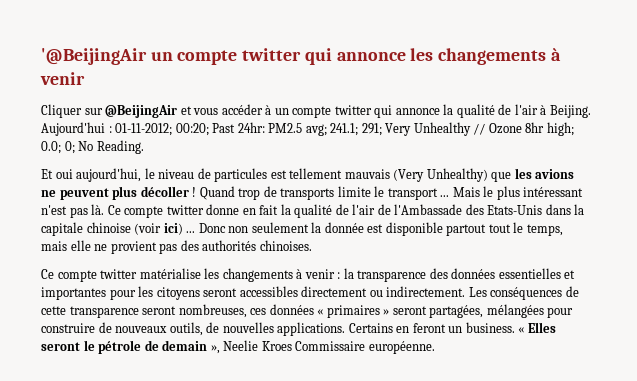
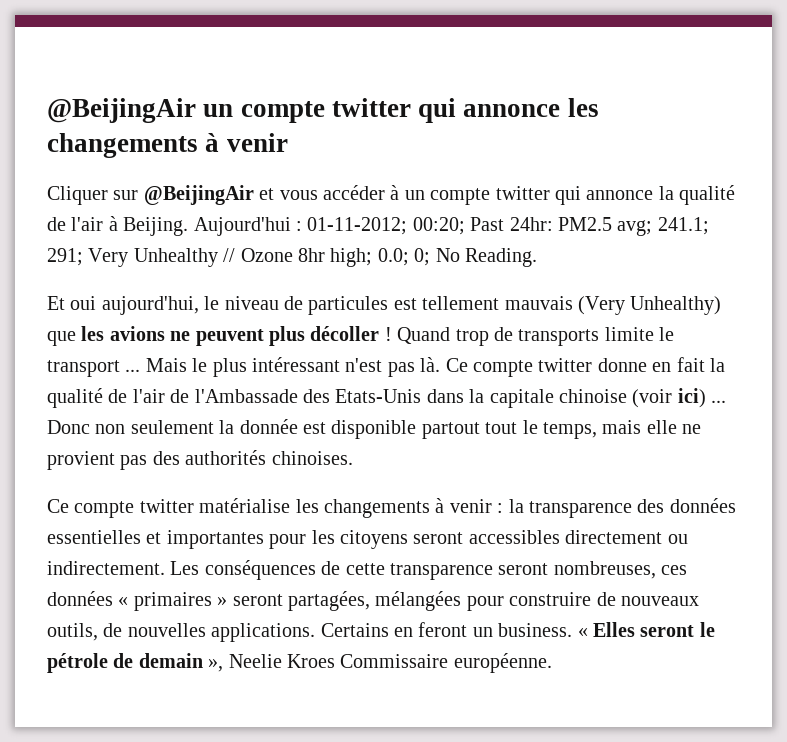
- '@BeijingAir un compte twitter qui annonce les changements à venir
+ @BeijingAir un compte twitter qui annonce les changements à venir

